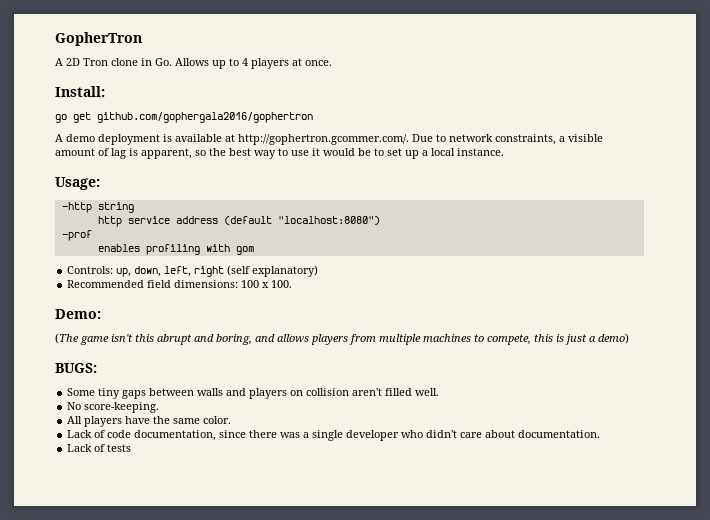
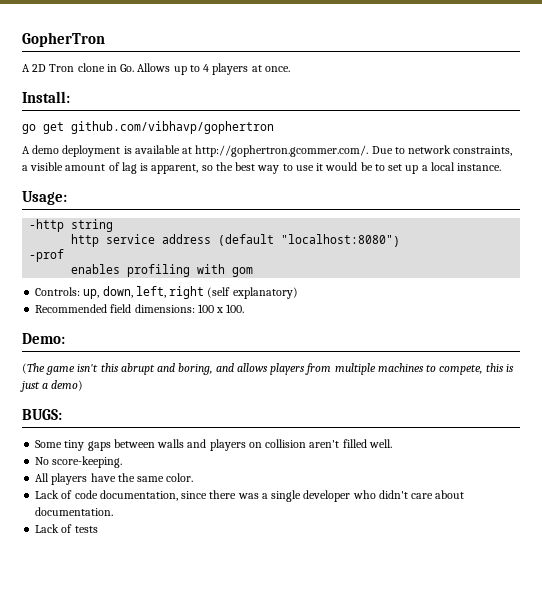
- go get github.com/gophergala2016/gophertron
+ go get github.com/vibhavp/gophertron

